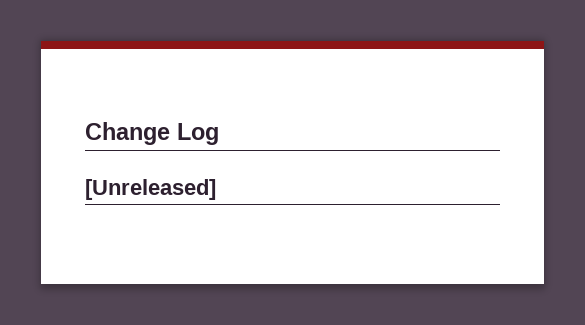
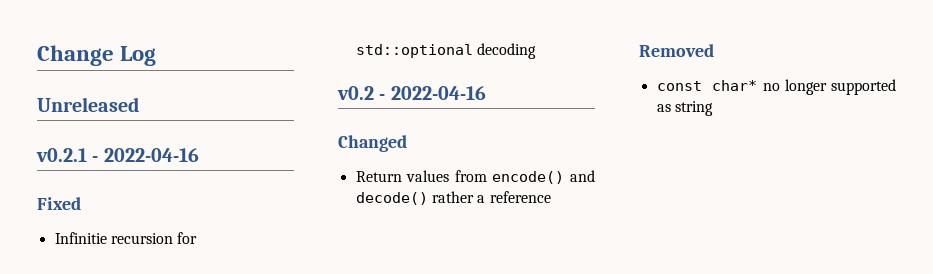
- [Unreleased]
+ Unreleased
+ v0.2.1 - 2022-04-16
+ Fixed
+ Infinitie recursion for std::optional decoding
+ v0.2 - 2022-04-16
+ Changed
+ Return values from encode() and decode() rather a reference
+ Removed
+ const char* no longer supported as string

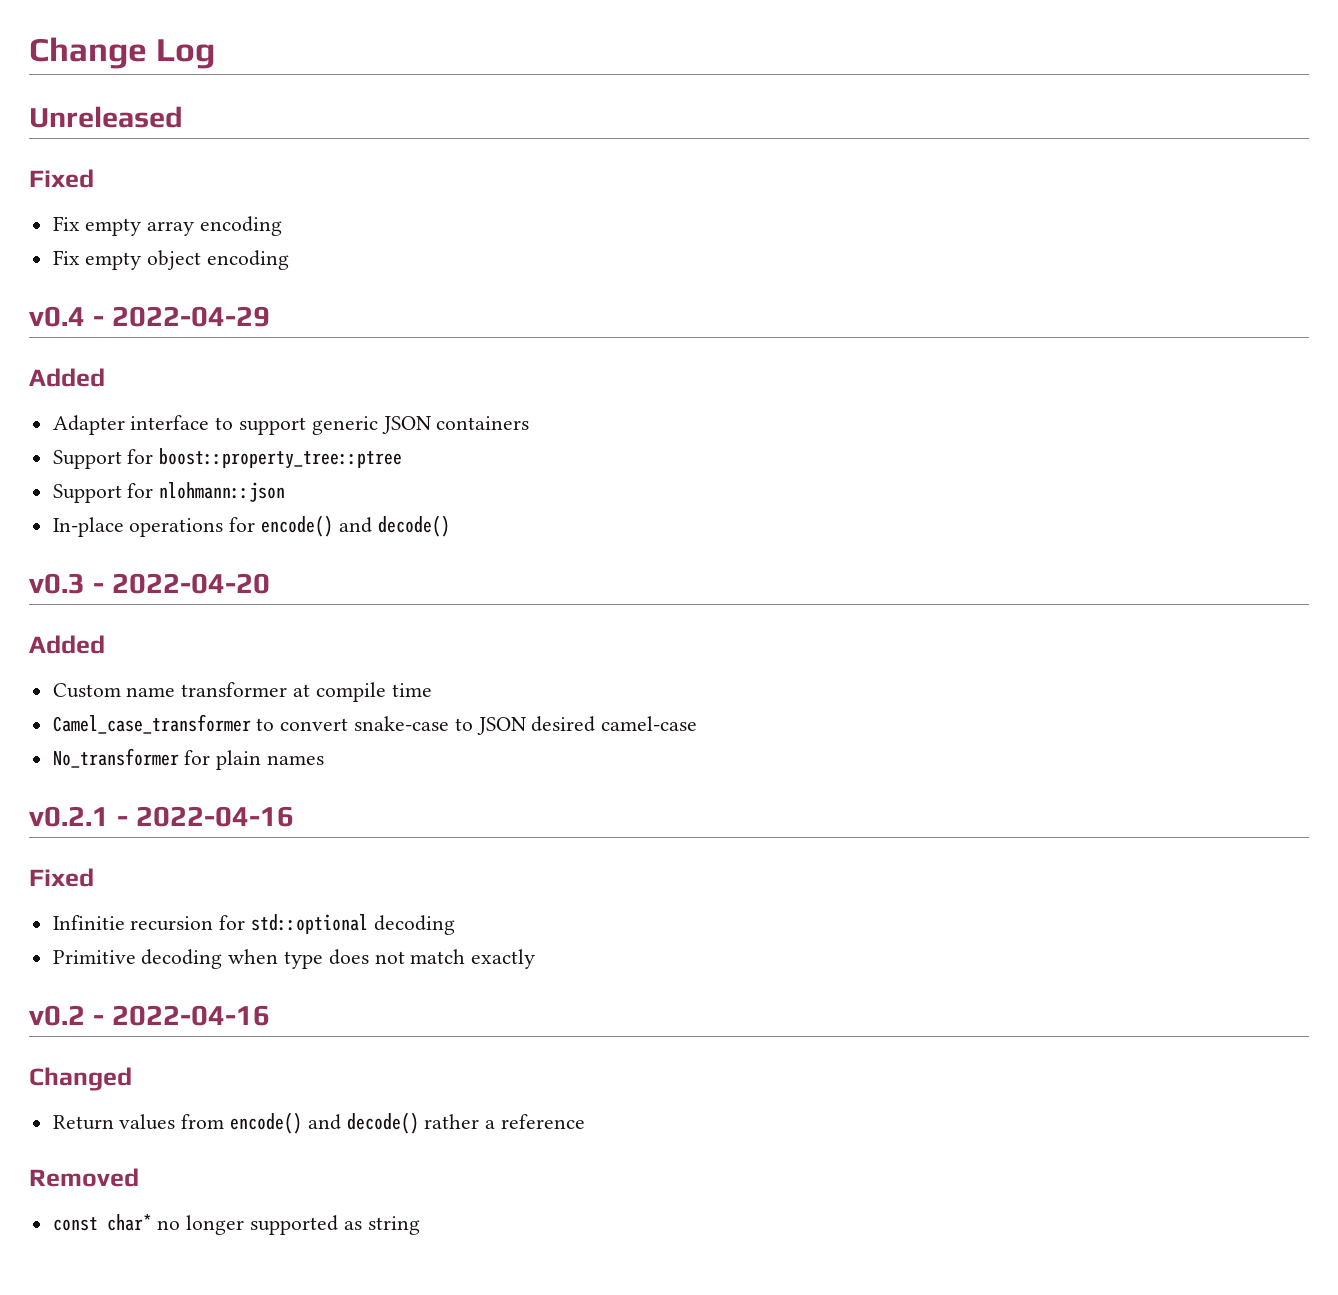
  Unreleased
+ Fixed
+ Fix empty array encoding
+ Fix empty object encoding
+ v0.4 - 2022-04-29
+ Added
+ Adapter interface to support generic JSON containers
+ Support for boost::property_tree::ptree
+ Support for nlohmann::json
+ In-place operations for encode() and decode()
+ v0.3 - 2022-04-20
+ Added
+ Custom name transformer at compile time
+ Camel_case_transformer to convert snake-case to JSON desired camel-case
+ No_transformer for plain names
+ Primitive decoding when type does not match exactly

